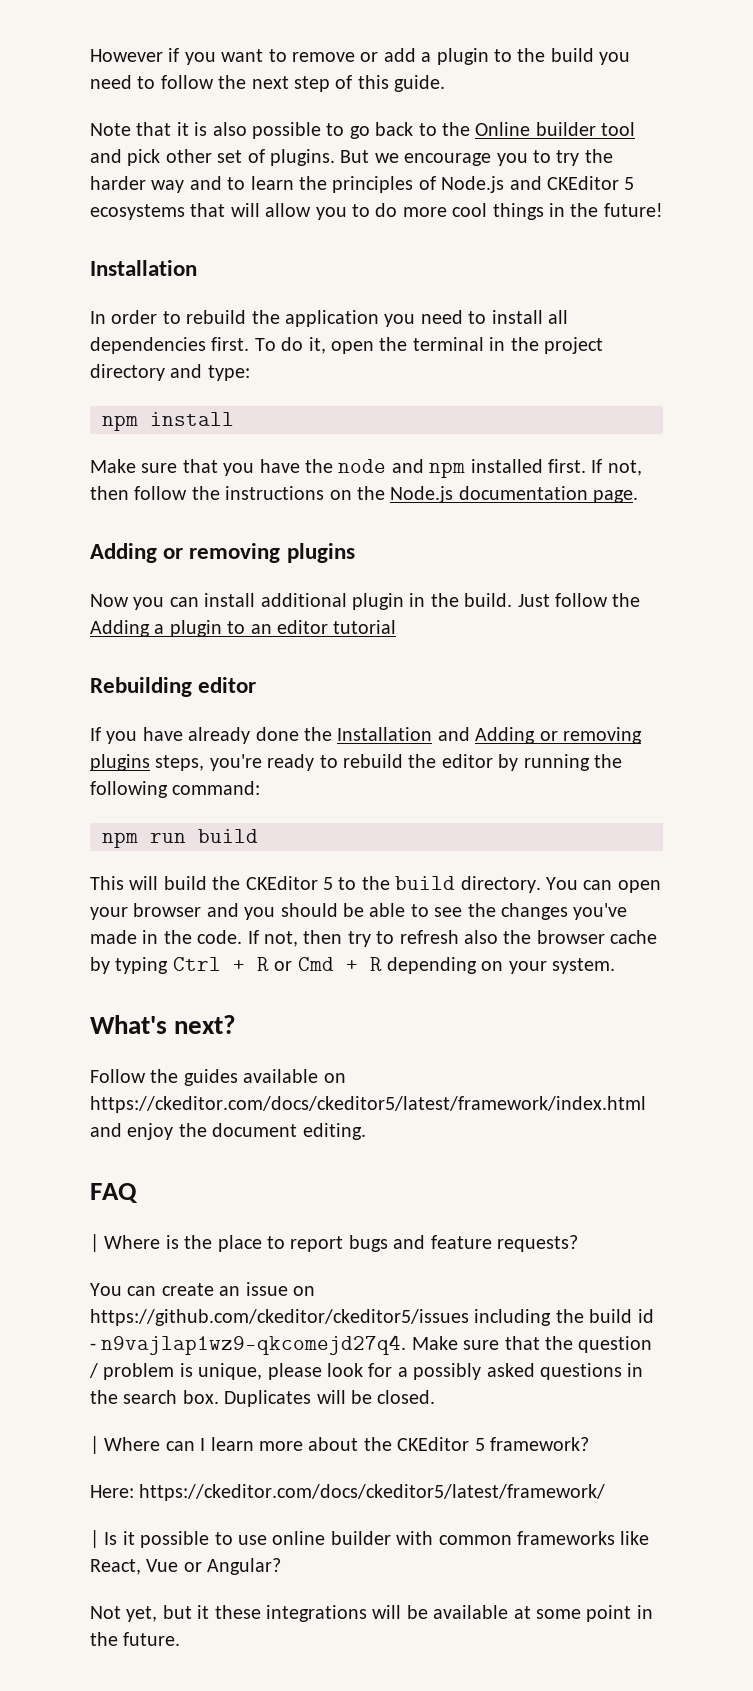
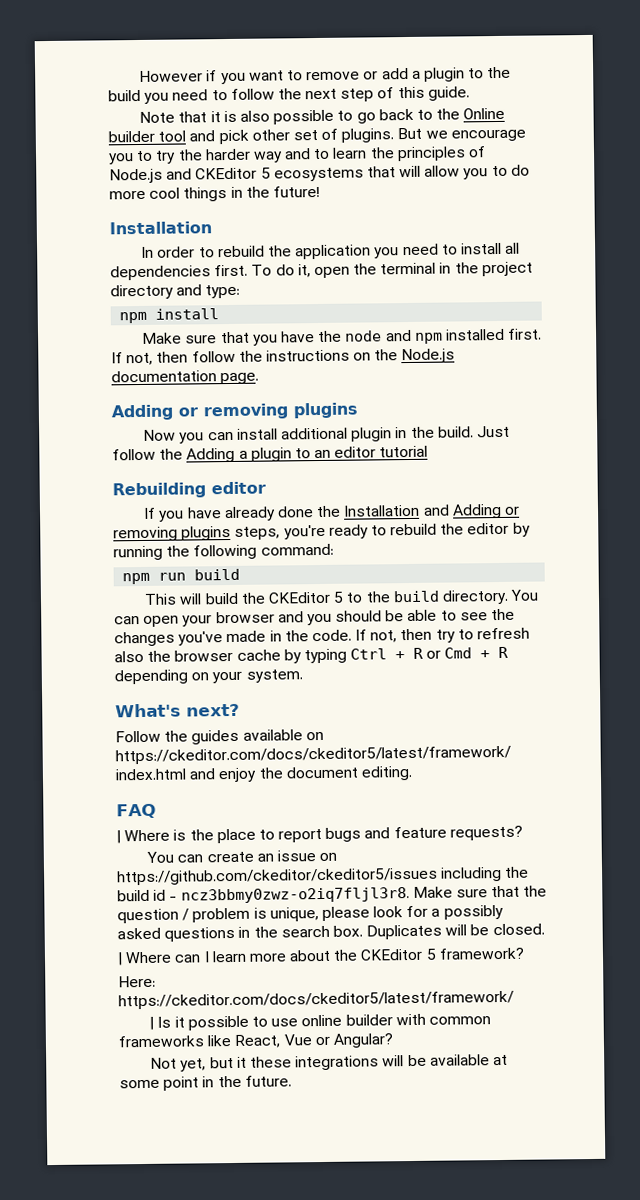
- You can create an issue on https://github.com/ckeditor/ckeditor5/issues including the build id - n9vajlap1wz9-qkcomejd27q4.
+ You can create an issue on https://github.com/ckeditor/ckeditor5/issues including the build id - ncz3bbmy0zwz-o2iq7fljl3r8.

